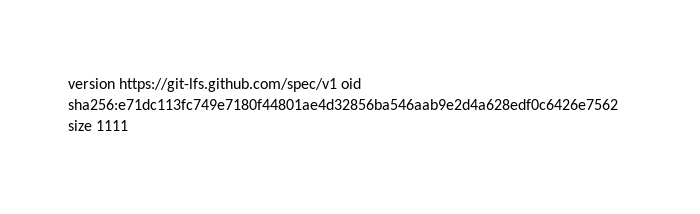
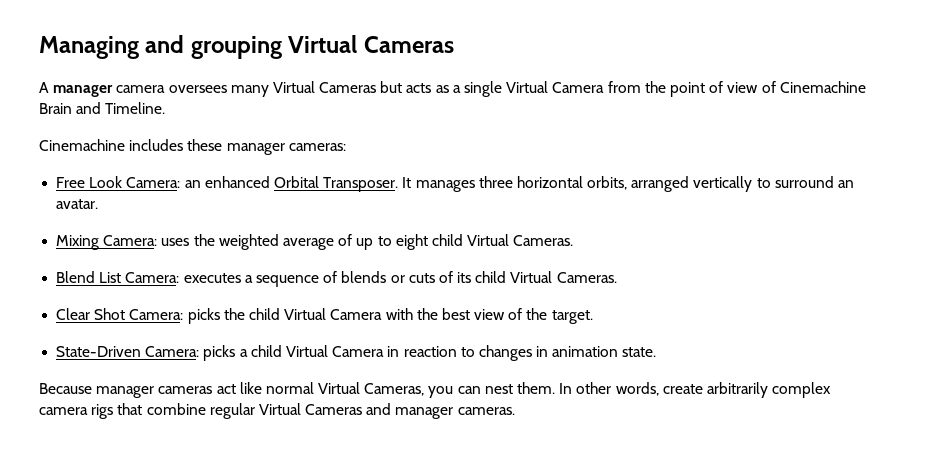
- version https://git-lfs.github.com/spec/v1 oid sha256:e71dc113fc749e7180f44801ae4d32856ba546aab9e2d4a628edf0c6426e7562 size 1111
+ Managing and grouping Virtual Cameras
+ A manager camera oversees many Virtual Cameras but acts as a single Virtual Camera from the point of view of Cinemachine Brain and Timeline.
+ Cinemachine includes these manager cameras:
+ Free Look Camera: an enhanced Orbital Transposer. It manages three horizontal orbits, arranged vertically to surround an avatar.
+ Mixing Camera: uses the weighted average of up to eight child Virtual Cameras.
+ Blend List Camera: executes a sequence of blends or cuts of its child Virtual Cameras.
+ Clear Shot Camera: picks the child Virtual Camera with the best view of the target.
+ State-Driven Camera: picks a child Virtual Camera in reaction to changes in animation state.
+ Because manager cameras act like normal Virtual Cameras, you can nest them. In other words, create arbitrarily complex camera rigs that combine regular Virtual Cameras and manager cameras.

